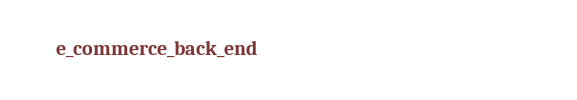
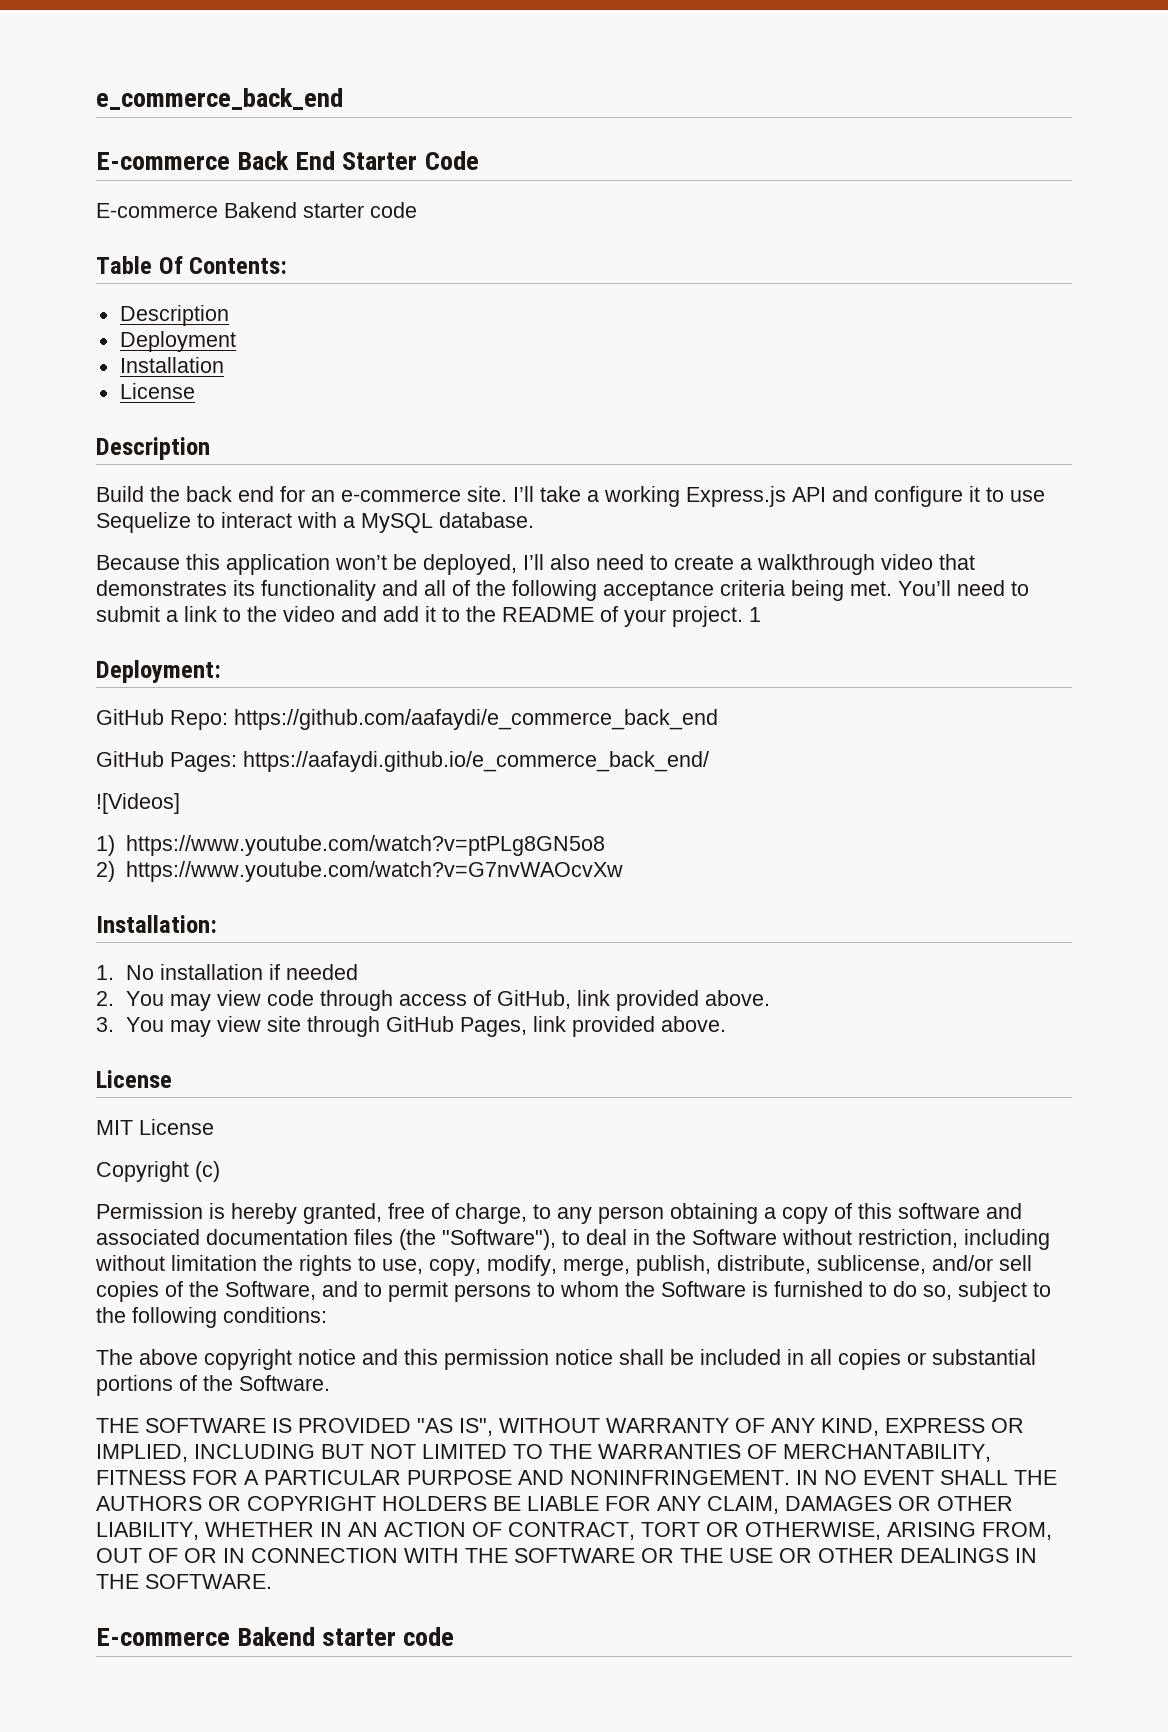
+ E-commerce Back End Starter Code
+ E-commerce Bakend starter code
+ Table Of Contents:
+ Description
+ Deployment
+ Installation
+ License
+ Description
+ Build the back end for an e-commerce site. I’ll take a working Express.js API and configure it to use Sequelize to interact with a MySQL database.
+ Because this application won’t be deployed, I’ll also need to create a walkthrough video that demonstrates its functionality and all of the following acceptance criteria being met. You’ll need to submit a link to the video and add it to the README of your project. 1
+ Deployment:
+ GitHub Repo: https://github.com/aafaydi/e_commerce_back_end
+ GitHub Pages: https://aafaydi.github.io/e_commerce_back_end/
+ ![Videos]
+ 1) https://www.youtube.com/watch?v=ptPLg8GN5o8
+ 2) https://www.youtube.com/watch?v=G7nvWAOcvXw
+ Installation:
+ 1. No installation if needed
+ 2. You may view code through access of GitHub, link provided above.
+ 3. You may view site through GitHub Pages, link provided above.
+ License
+ MIT License
+ Copyright (c)
+ Permission is hereby granted, free of charge, to any person obtaining a copy of this software and associated documentation files (the "Software"), to deal in the Software without restriction, including without limitation the rights to use, copy, modify, merge, publish, distribute, sublicense, and/or sell copies of the Software, and to permit persons to whom the Software is furnished to do so, subject to the following conditions:
+ The above copyright notice and this permission notice shall be included in all copies or substantial portions of the Software.
+ THE SOFTWARE IS PROVIDED "AS IS", WITHOUT WARRANTY OF ANY KIND, EXPRESS OR IMPLIED, INCLUDING BUT NOT LIMITED TO THE WARRANTIES OF MERCHANTABILITY, FITNESS FOR A PARTICULAR PURPOSE AND NONINFRINGEMENT. IN NO EVENT SHALL THE AUTHORS OR COPYRIGHT HOLDERS BE LIABLE FOR ANY CLAIM, DAMAGES OR OTHER LIABILITY, WHETHER IN AN ACTION OF CONTRACT, TORT OR OTHERWISE, ARISING FROM, OUT OF OR IN CONNECTION WITH THE SOFTWARE OR THE USE OR OTHER DEALINGS IN THE SOFTWARE.
+ E-commerce Bakend starter code

